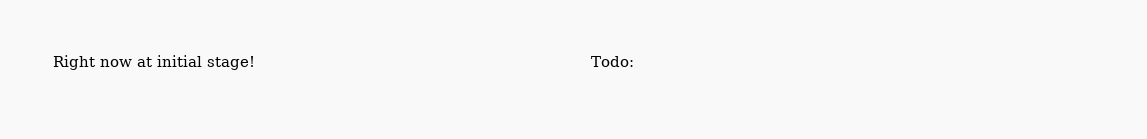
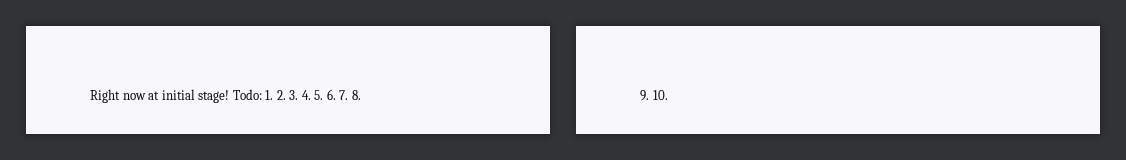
- Right now at initial stage!
- Todo:
+ Right now at initial stage! Todo: 1. 2. 3. 4. 5. 6. 7. 8.
+ 9. 10.

